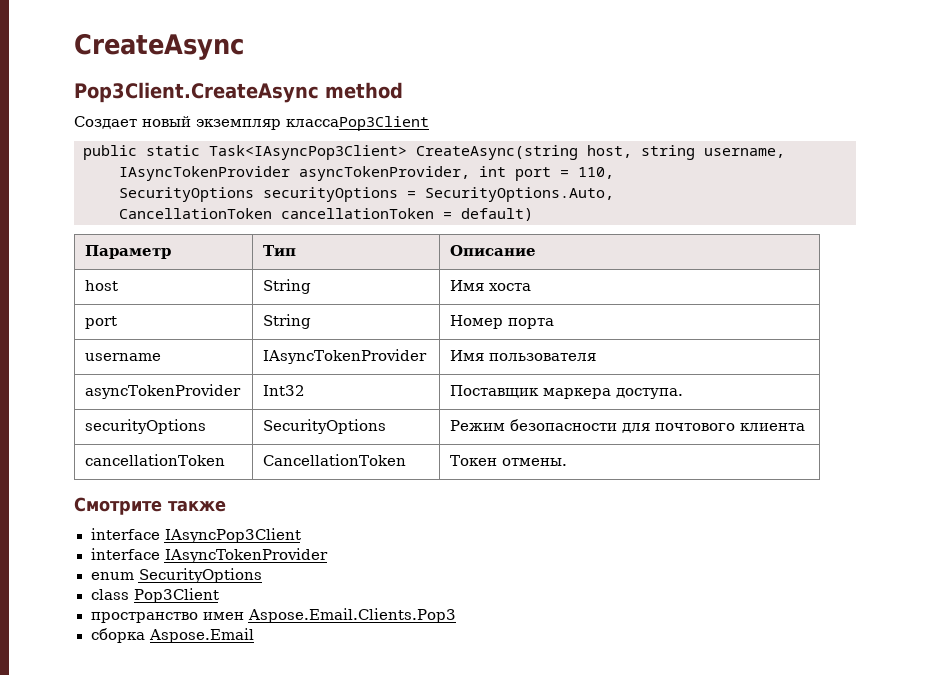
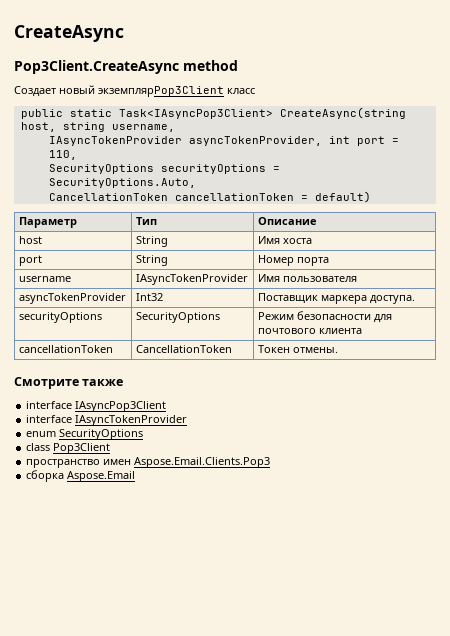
- Создает новый экземпляр классаPop3Client
+ Создает новый экземплярPop3Client класс

